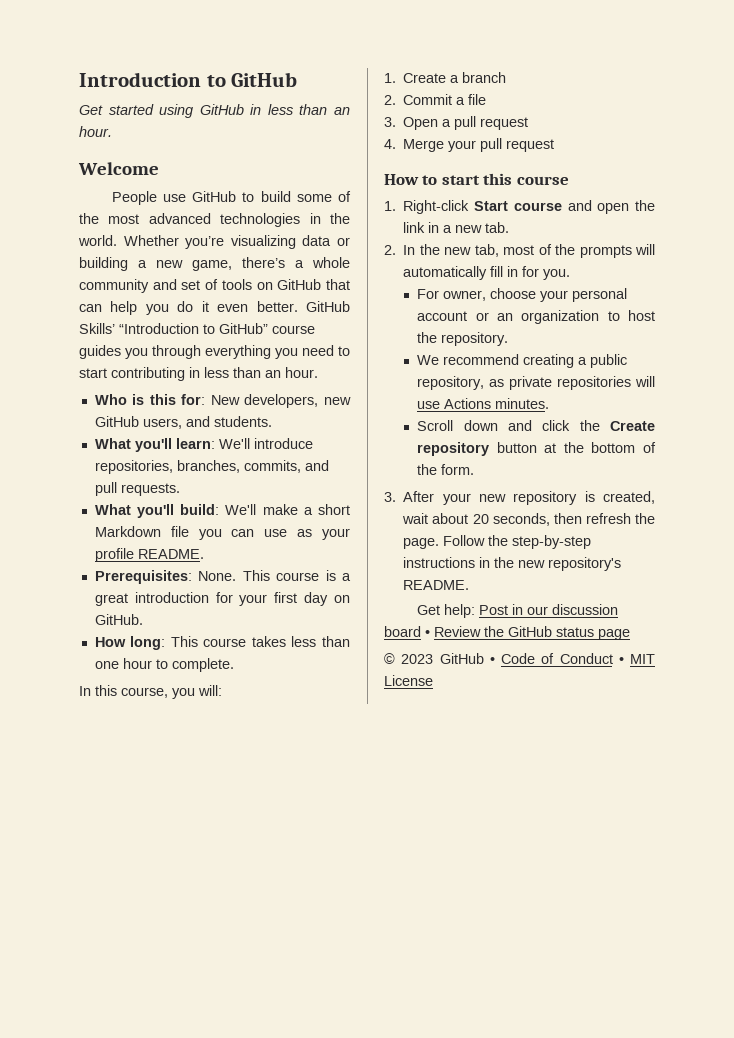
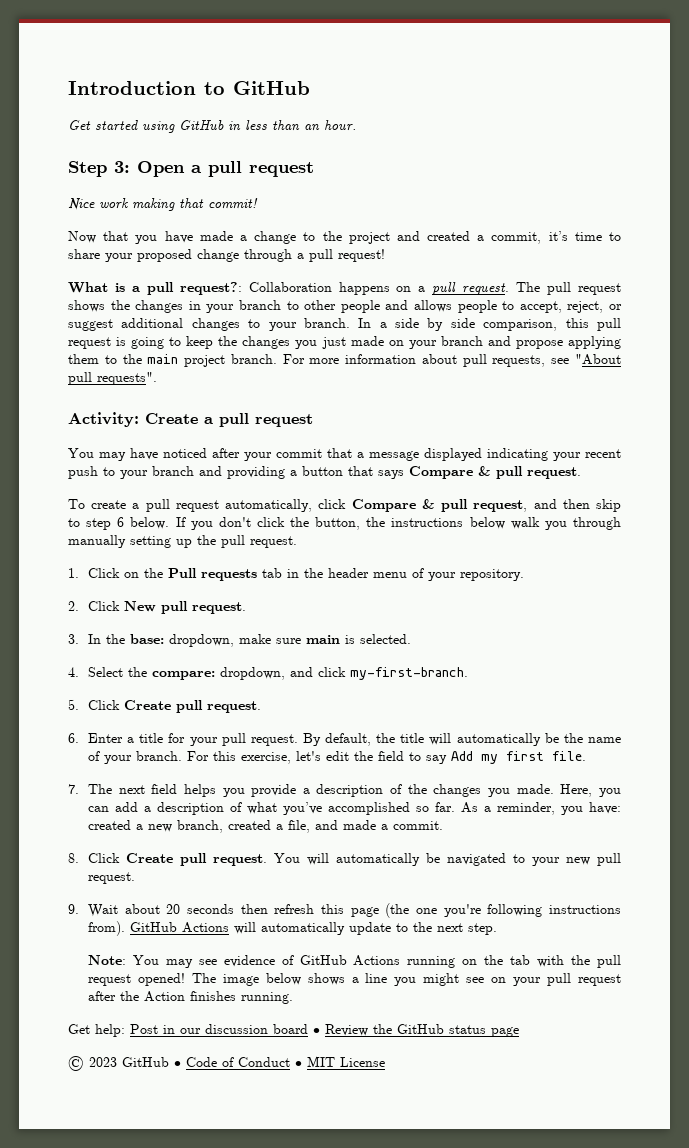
- Welcome
- People use GitHub to build some of the most advanced technologies in the world. Whether you’re visualizing data or building a new game, there’s a whole community and set of tools on GitHub that can help you do it even better. GitHub Skills’ “Introduction to GitHub” course guides you through everything you need to start contributing in less than an hour.
- Who is this for: New developers, new GitHub users, and students.
- What you'll learn: We'll introduce repositories, branches, commits, and pull requests.
- What you'll build: We'll make a short Markdown file you can use as your profile README.
- Prerequisites: None. This course is a great introduction for your first day on GitHub.
- How long: This course takes less than one hour to complete.
- In this course, you will:
- 1. Create a branch
- 2. Commit a file
- 3. Open a pull request
- 4. Merge your pull request
- How to start this course
- 1. Right-click Start course and open the link in a new tab.
- 2. In the new tab, most of the prompts will automatically fill in for you.
- For owner, choose your personal account or an organization to host the repository.
- We recommend creating a public repository, as private repositories will use Actions minutes.
- Scroll down and click the Create repository button at the bottom of the form.
- 3. After your new repository is created, wait about 20 seconds, then refresh the page. Follow the step-by-step instructions in the new repository's README.
+ Step 3: Open a pull request
+ Nice work making that commit!
+ Now that you have made a change to the project and created a commit, it’s time to share your proposed change through a pull request!
+ What is a pull request?: Collaboration happens on a pull request. The pull request shows the changes in your branch to other people and allows people to accept, reject, or suggest additional changes to your branch. In a side by side comparison, this pull request is going to keep the changes you just made on your branch and propose applying them to the main project branch. For more information about pull requests, see "About pull requests".
+ Activity: Create a pull request
+ You may have noticed after your commit that a message displayed indicating your recent push to your branch and providing a button that says Compare & pull request.
+ To create a pull request automatically, click Compare & pull request, and then skip to step 6 below. If you don't click the button, the instructions below walk you through manually setting up the pull request.
+ 1. Click on the Pull requests tab in the header menu of your repository.
+ 2. Click New pull request.
+ 3. In the base: dropdown, make sure main is selected.
+ 4. Select the compare: dropdown, and click my-first-branch.
+ 5. Click Create pull request.
+ 6. Enter a title for your pull request. By default, the title will automatically be the name of your branch. For this exercise, let's edit the field to say Add my first file.
+ 7. The next field helps you provide a description of the changes you made. Here, you can add a description of what you’ve accomplished so far. As a reminder, you have: created a new branch, created a file, and made a commit.
+ 8. Click Create pull request. You will automatically be navigated to your new pull request.
+ 9. Wait about 20 seconds then refresh this page (the one you're following instructions from). GitHub Actions will automatically update to the next step.
+ Note: You may see evidence of GitHub Actions running on the tab with the pull request opened! The image below shows a line you might see on your pull request after the Action finishes running.

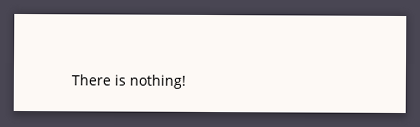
- Introduction to GitHub
- Get started using GitHub in less than an hour.
- Step 3: Open a pull request
- Nice work making that commit!
- Now that you have made a change to the project and created a commit, it’s time to share your proposed change through a pull request!
- What is a pull request?: Collaboration happens on a pull request. The pull request shows the changes in your branch to other people and allows people to accept, reject, or suggest additional changes to your branch. In a side by side comparison, this pull request is going to keep the changes you just made on your branch and propose applying them to the main project branch. For more information about pull requests, see "About pull requests".
- Activity: Create a pull request
- You may have noticed after your commit that a message displayed indicating your recent push to your branch and providing a button that says Compare & pull request.
- To create a pull request automatically, click Compare & pull request, and then skip to step 6 below. If you don't click the button, the instructions below walk you through manually setting up the pull request.
- 1. Click on the Pull requests tab in the header menu of your repository.
- 2. Click New pull request.
- 3. In the base: dropdown, make sure main is selected.
- 4. Select the compare: dropdown, and click my-first-branch.
- 5. Click Create pull request.
- 6. Enter a title for your pull request. By default, the title will automatically be the name of your branch. For this exercise, let's edit the field to say Add my first file.
- 7. The next field helps you provide a description of the changes you made. Here, you can add a description of what you’ve accomplished so far. As a reminder, you have: created a new branch, created a file, and made a commit.
- 8. Click Create pull request. You will automatically be navigated to your new pull request.
- 9. Wait about 20 seconds then refresh this page (the one you're following instructions from). GitHub Actions will automatically update to the next step.
- Note: You may see evidence of GitHub Actions running on the tab with the pull request opened! The image below shows a line you might see on your pull request after the Action finishes running.
- Get help: Post in our discussion board • Review the GitHub status page
- © 2023 GitHub • Code of Conduct • MIT License
+ There is nothing!

